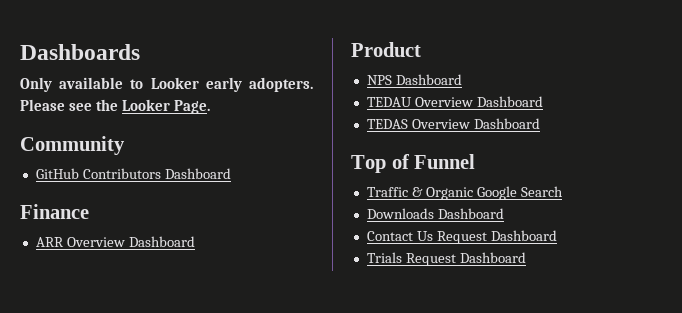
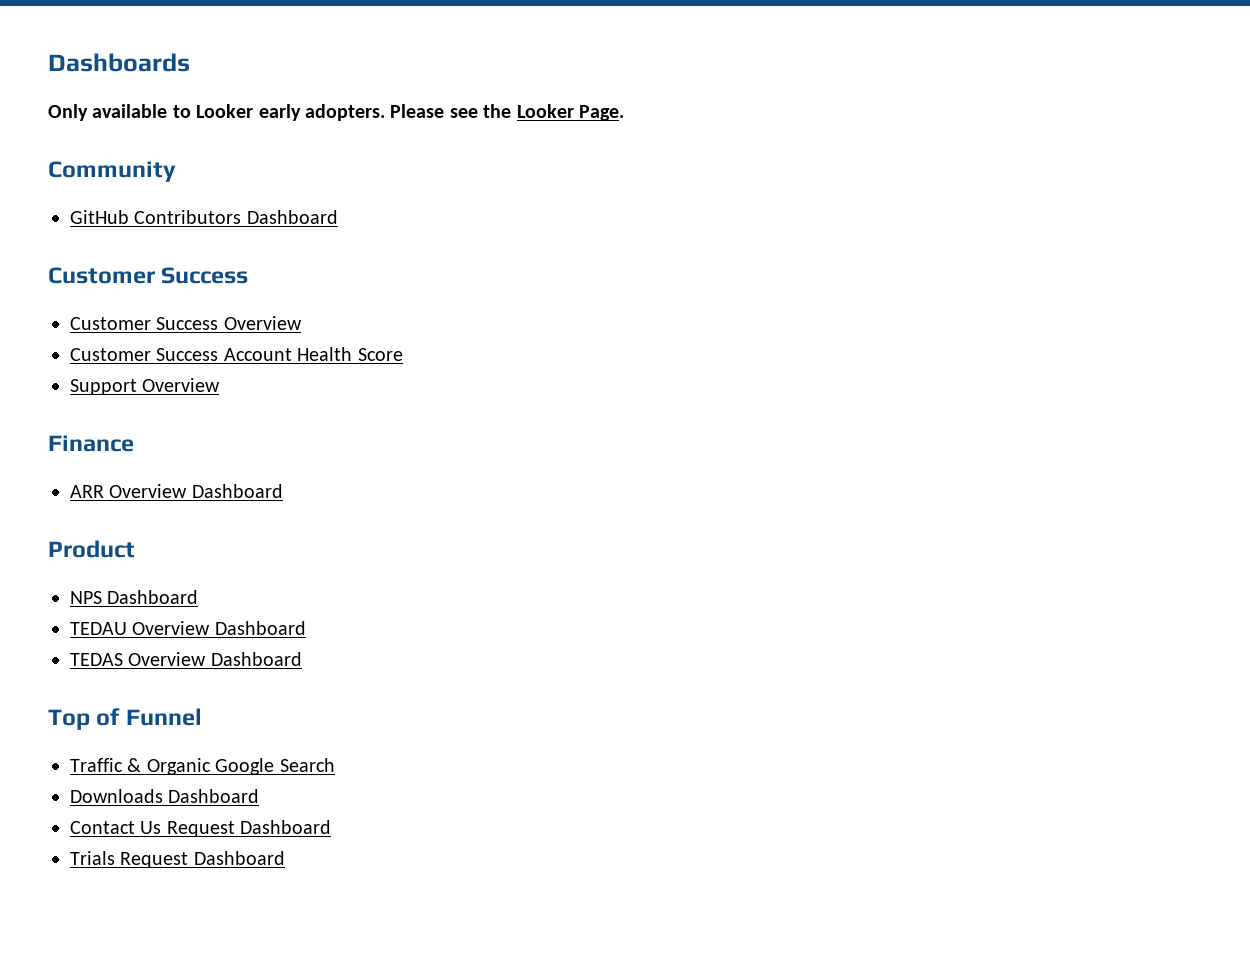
  GitHub Contributors Dashboard
+ Customer Success
+ Customer Success Overview
+ Customer Success Account Health Score
+ Support Overview

